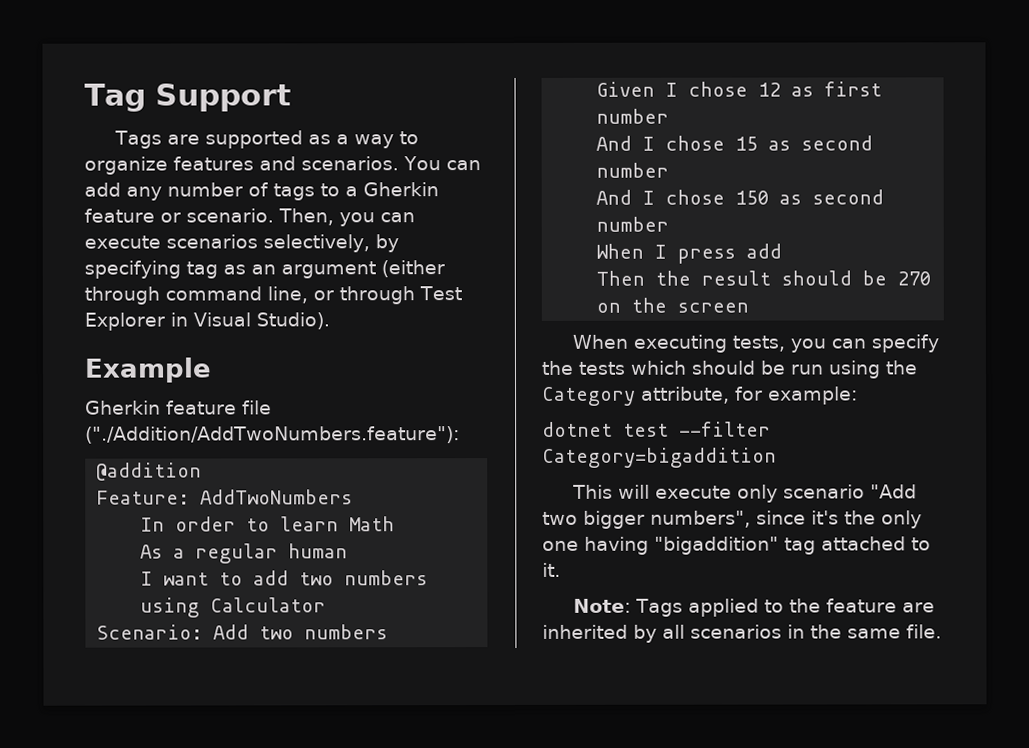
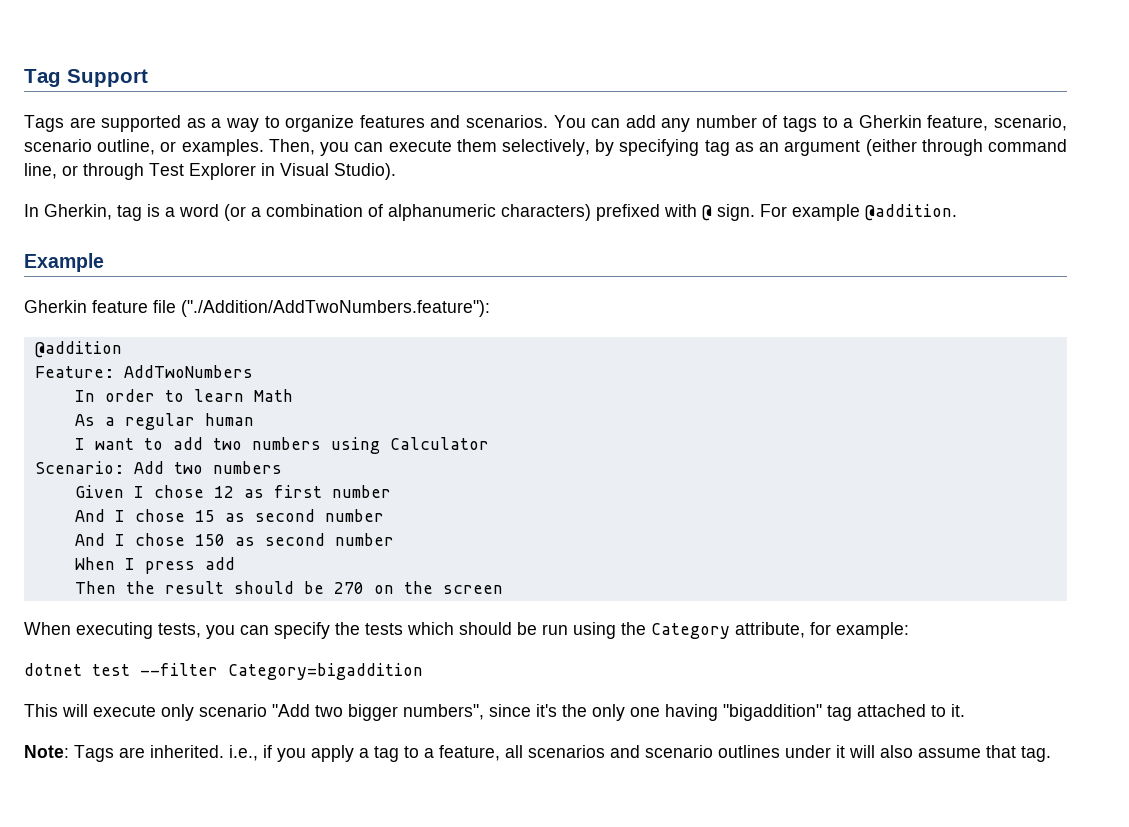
- You can add any number of tags to a Gherkin feature or scenario.
+ You can add any number of tags to a Gherkin feature, scenario, scenario outline, or examples.
- Then, you can execute scenarios selectively, by specifying tag as an argument (either through command line, or through Test Explorer in Visual Studio).
+ Then, you can execute them selectively, by specifying tag as an argument (either through command line, or through Test Explorer in Visual Studio).
+ In Gherkin, tag is a word (or a combination of alphanumeric characters) prefixed with @ sign. For example @addition.
- Note: Tags applied to the feature are inherited by all scenarios in the same file.
+ Note: Tags are inherited. i.e., if you apply a tag to a feature, all scenarios and scenario outlines under it will also assume that tag.

